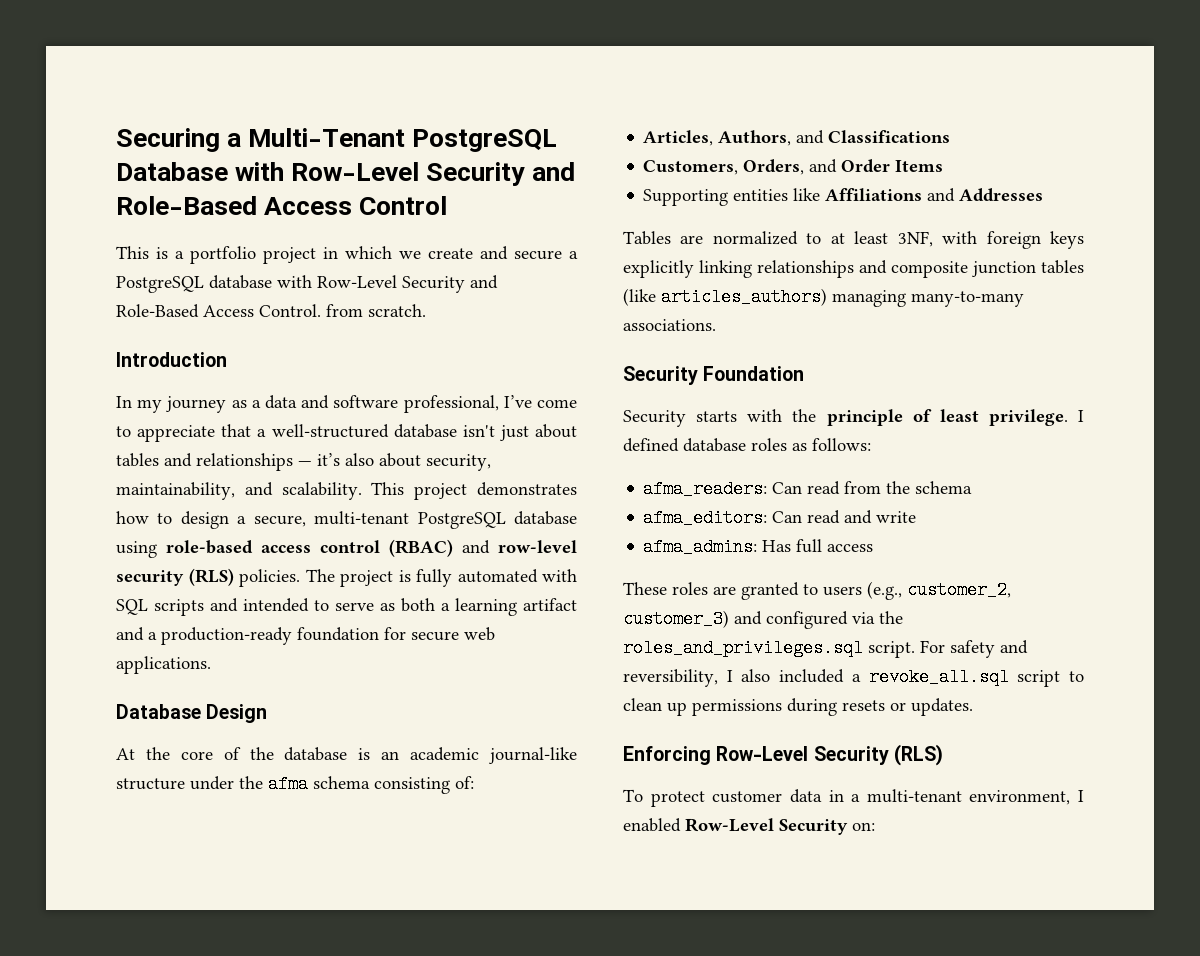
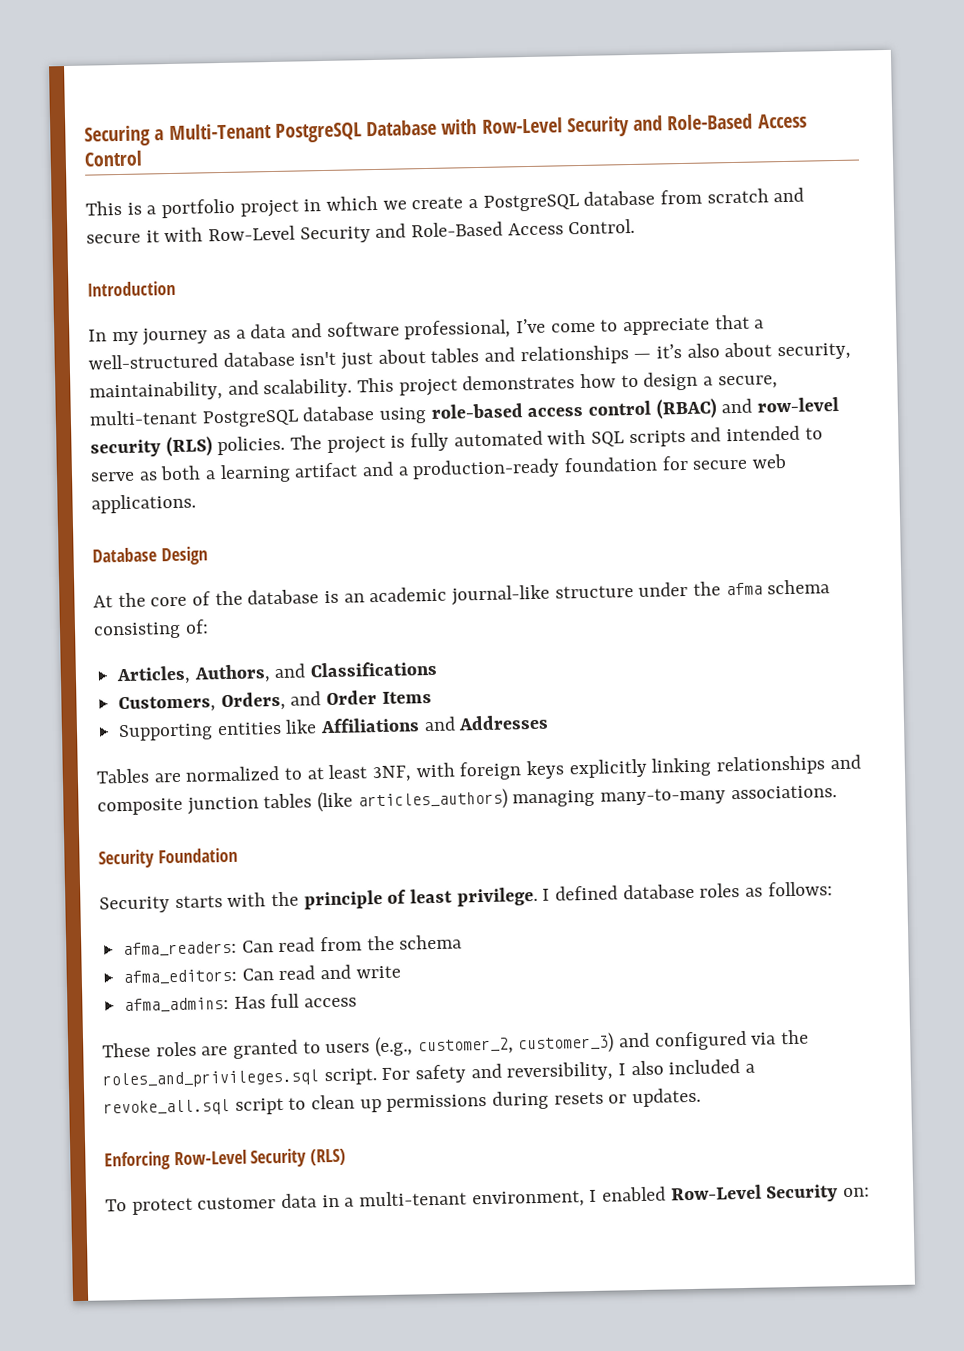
- This is a portfolio project in which we create and secure a PostgreSQL database with Row-Level Security and Role-Based Access Control. from scratch.
+ This is a portfolio project in which we create a PostgreSQL database from scratch and secure it with Row-Level Security and Role-Based Access Control.

